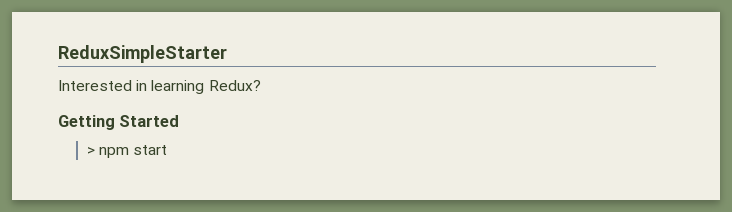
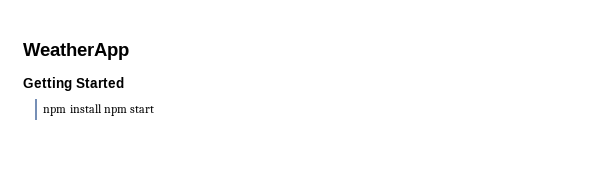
- ReduxSimpleStarter
- Interested in learning Redux?
+ WeatherApp
- > npm start
+ npm install npm start

